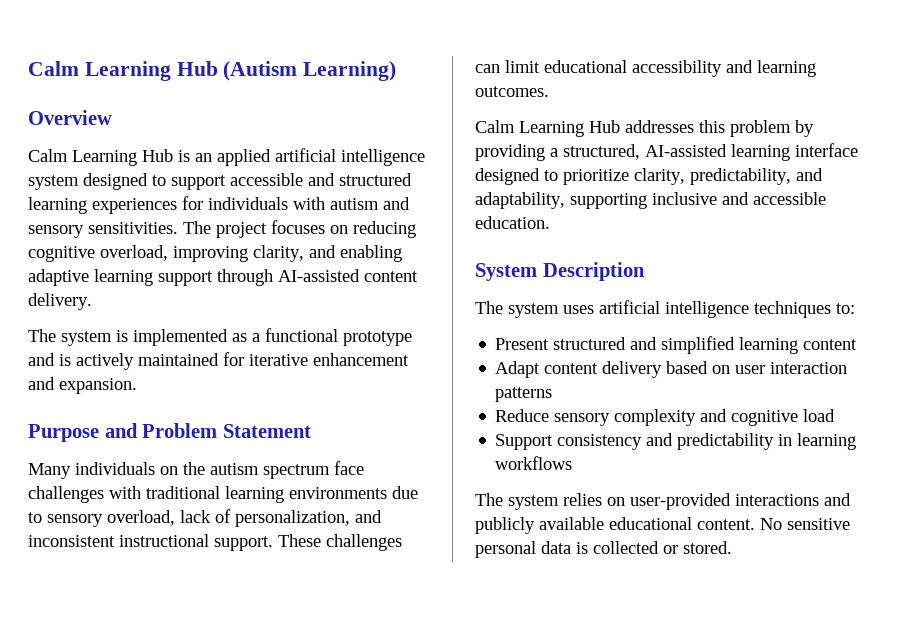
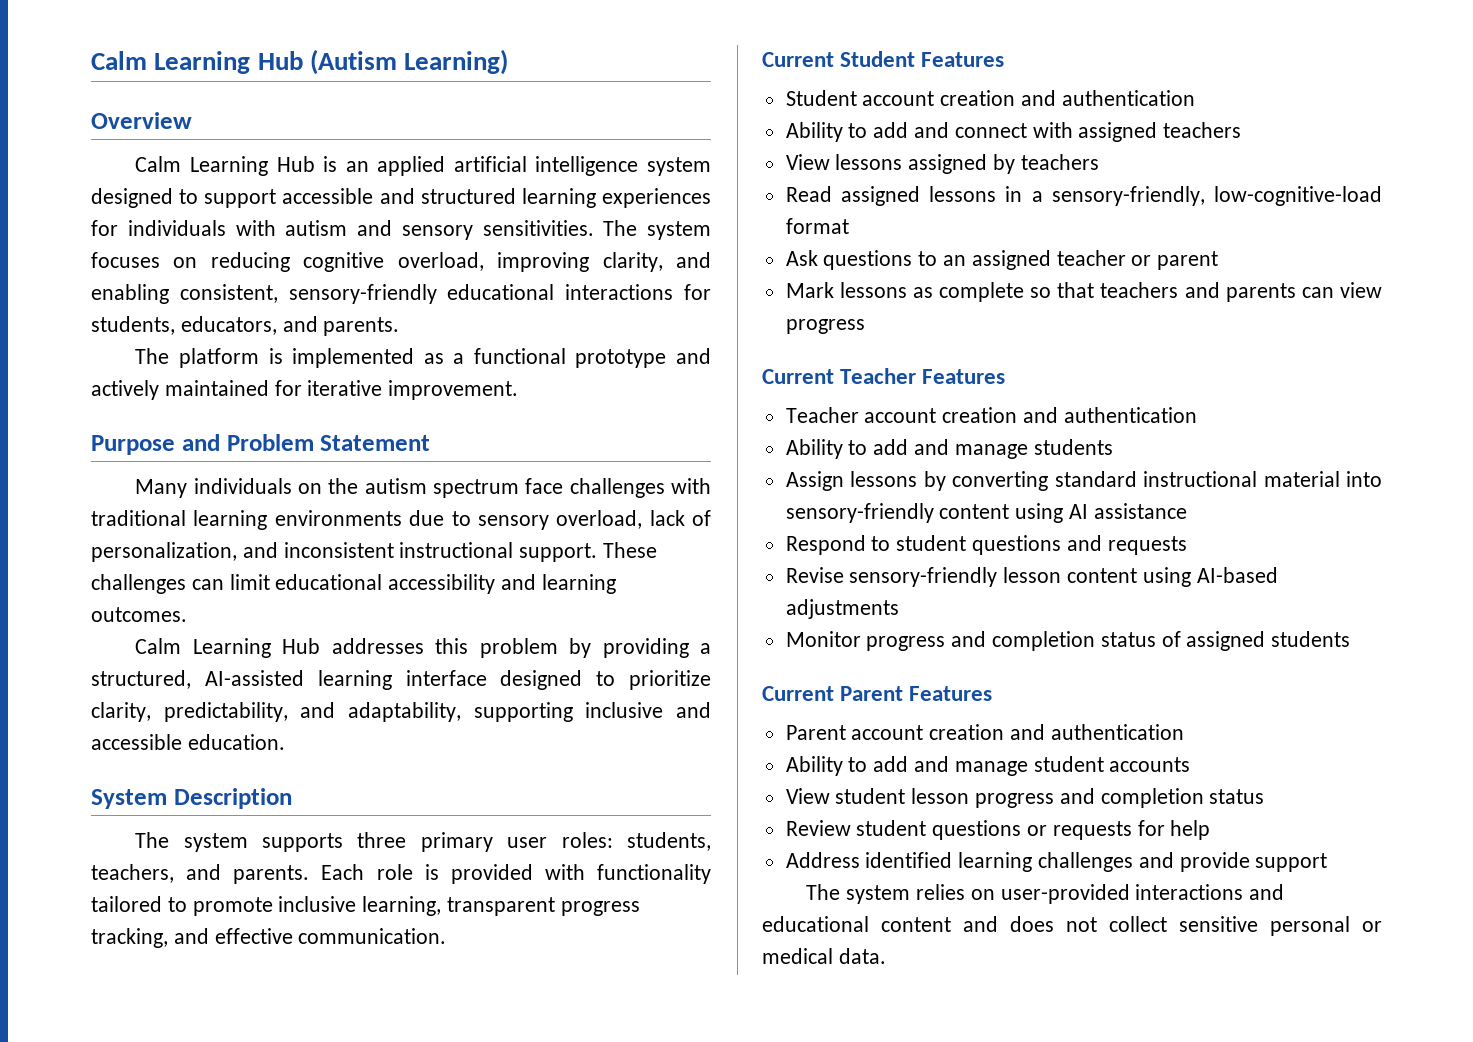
- The project focuses on reducing cognitive overload, improving clarity, and enabling adaptive learning support through AI-assisted content delivery.
- The system is implemented as a functional prototype and is actively maintained for iterative enhancement and expansion.
+ The system focuses on reducing cognitive overload, improving clarity, and enabling consistent, sensory-friendly educational interactions for students, educators, and parents.
+ The platform is implemented as a functional prototype and actively maintained for iterative improvement.
- The system uses artificial intelligence techniques to:
- Present structured and simplified learning content
- Adapt content delivery based on user interaction patterns
- Reduce sensory complexity and cognitive load
- Support consistency and predictability in learning workflows
+ The system supports three primary user roles: students, teachers, and parents. Each role is provided with functionality tailored to promote inclusive learning, transparent progress tracking, and effective communication.
+ Current Student Features
+ Student account creation and authentication
+ Ability to add and connect with assigned teachers
+ View lessons assigned by teachers
+ Read assigned lessons in a sensory-friendly, low-cognitive-load format
+ Ask questions to an assigned teacher or parent
+ Mark lessons as complete so that teachers and parents can view progress
+ Current Teacher Features
+ Teacher account creation and authentication
+ Ability to add and manage students
+ Assign lessons by converting standard instructional material into sensory-friendly content using AI assistance
+ Respond to student questions and requests
+ Revise sensory-friendly lesson content using AI-based adjustments
+ Monitor progress and completion status of assigned students
+ Current Parent Features
+ Parent account creation and authentication
+ Ability to add and manage student accounts
+ View student lesson progress and completion status
+ Review student questions or requests for help
+ Address identified learning challenges and provide support
- The system relies on user-provided interactions and publicly available educational content. No sensitive personal data is collected or stored.
+ The system relies on user-provided interactions and educational content and does not collect sensitive personal or medical data.

